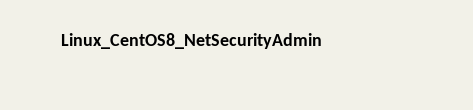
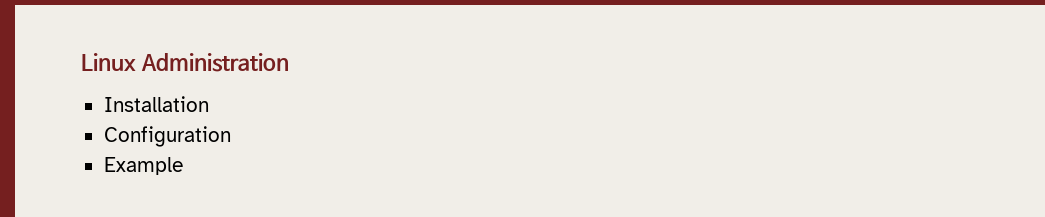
- Linux_CentOS8_NetSecurityAdmin
+ Linux Administration
+ Installation
+ Configuration
+ Example

